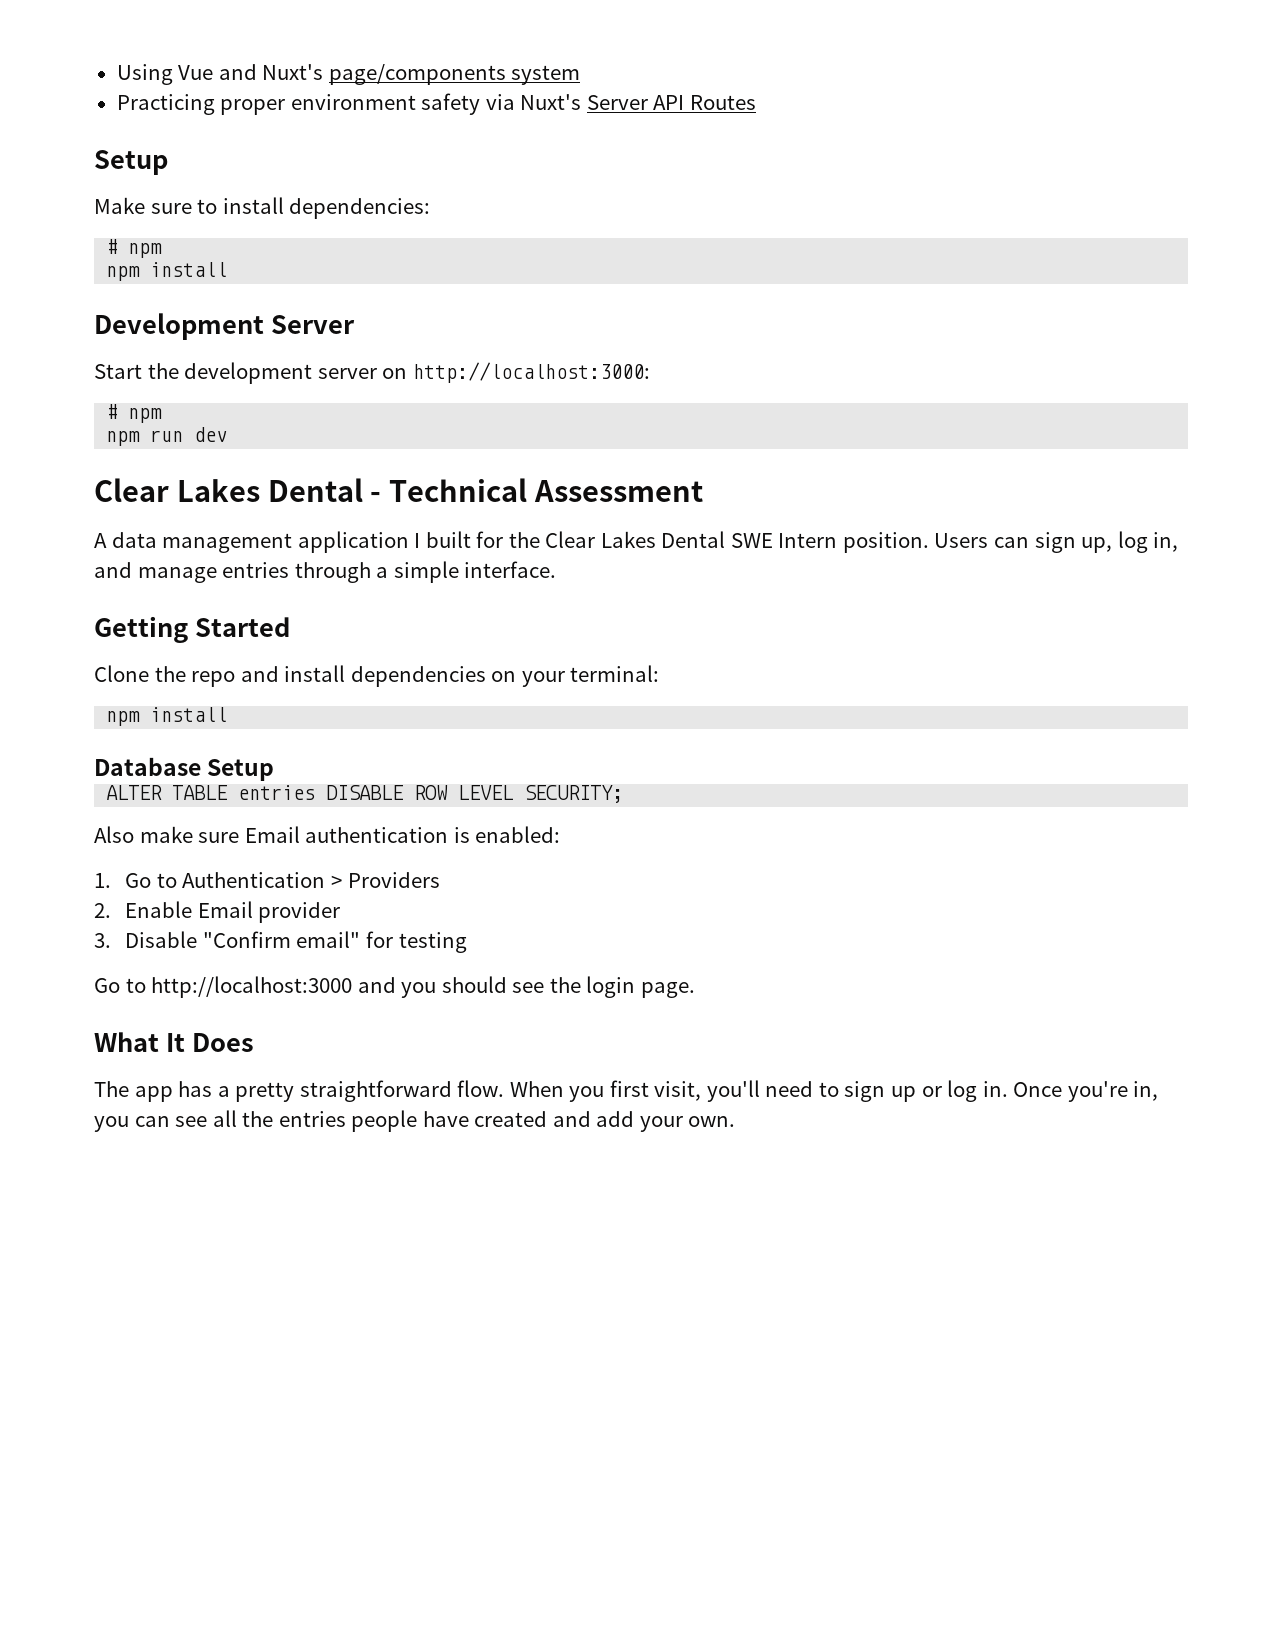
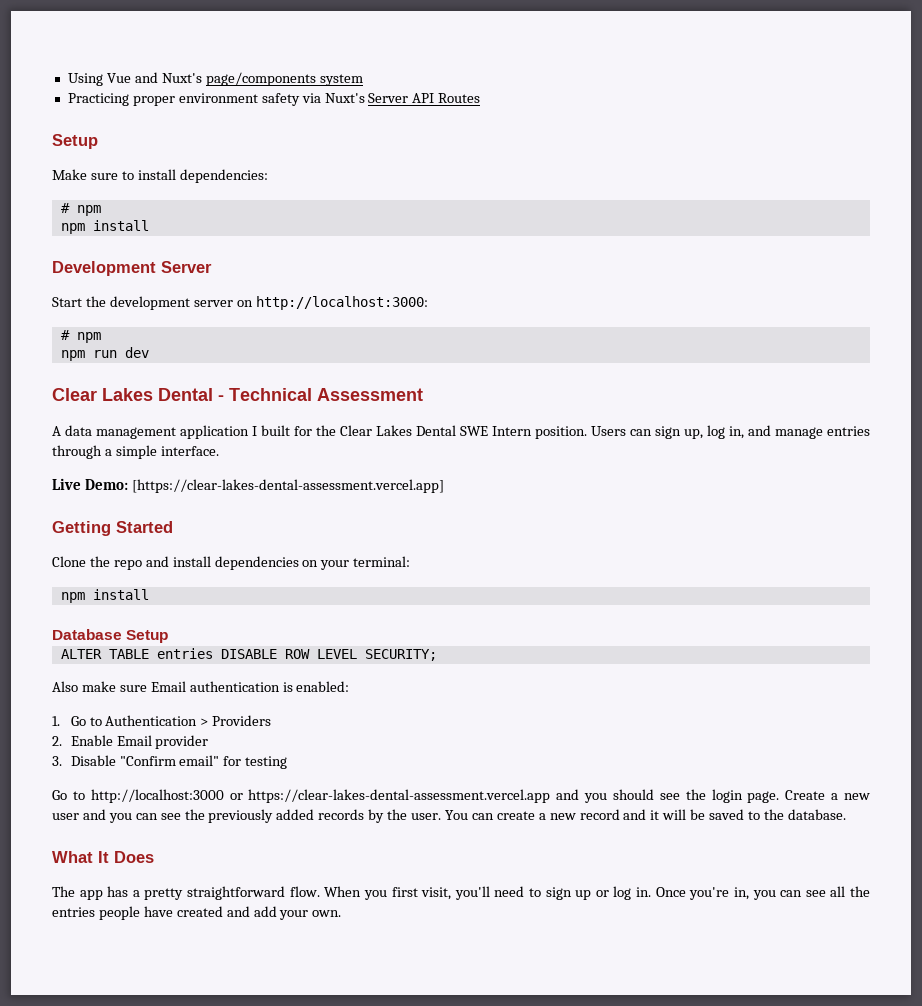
+ Live Demo: [https://clear-lakes-dental-assessment.vercel.app]
- Go to http://localhost:3000 and you should see the login page.
+ Go to http://localhost:3000 or https://clear-lakes-dental-assessment.vercel.app and you should see the login page. Create a new user and you can see the previously added records by the user. You can create a new record and it will be saved to the database.

